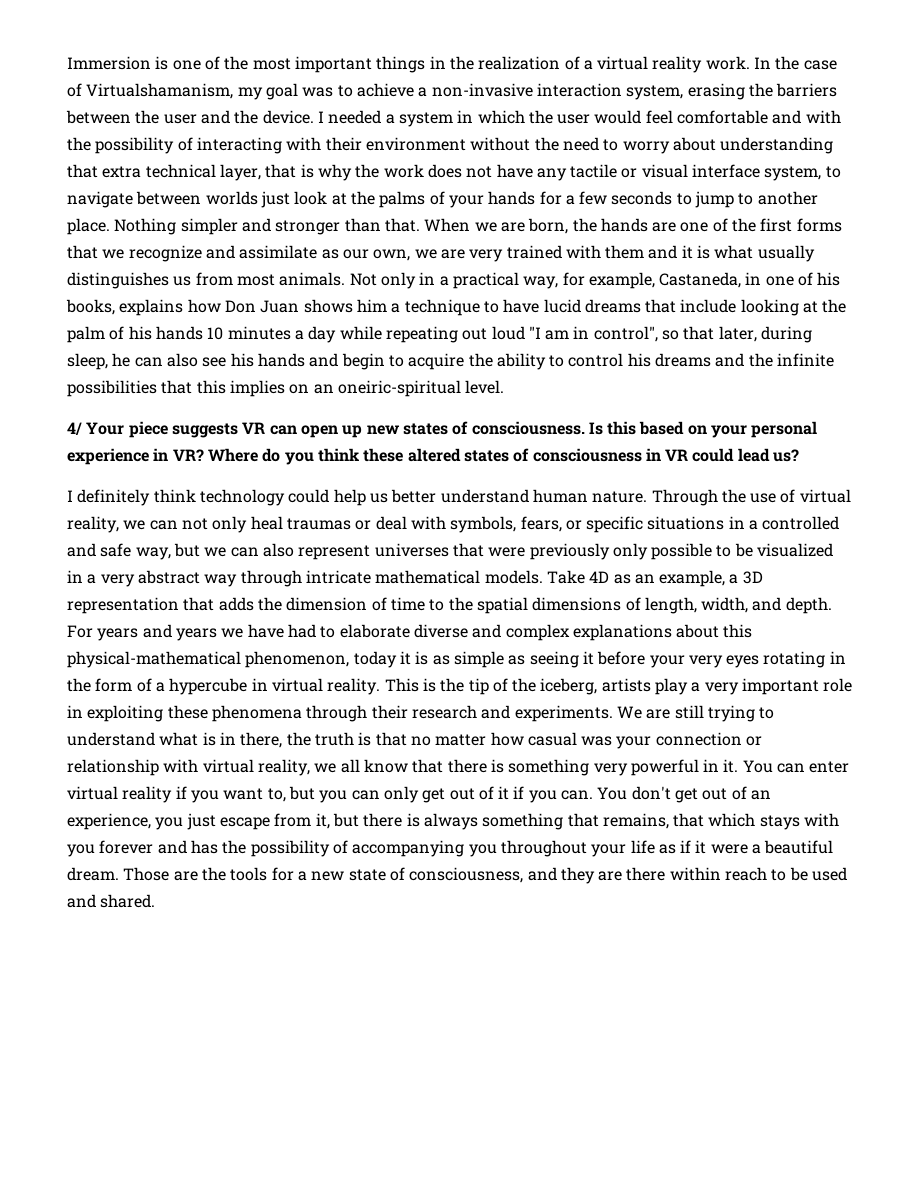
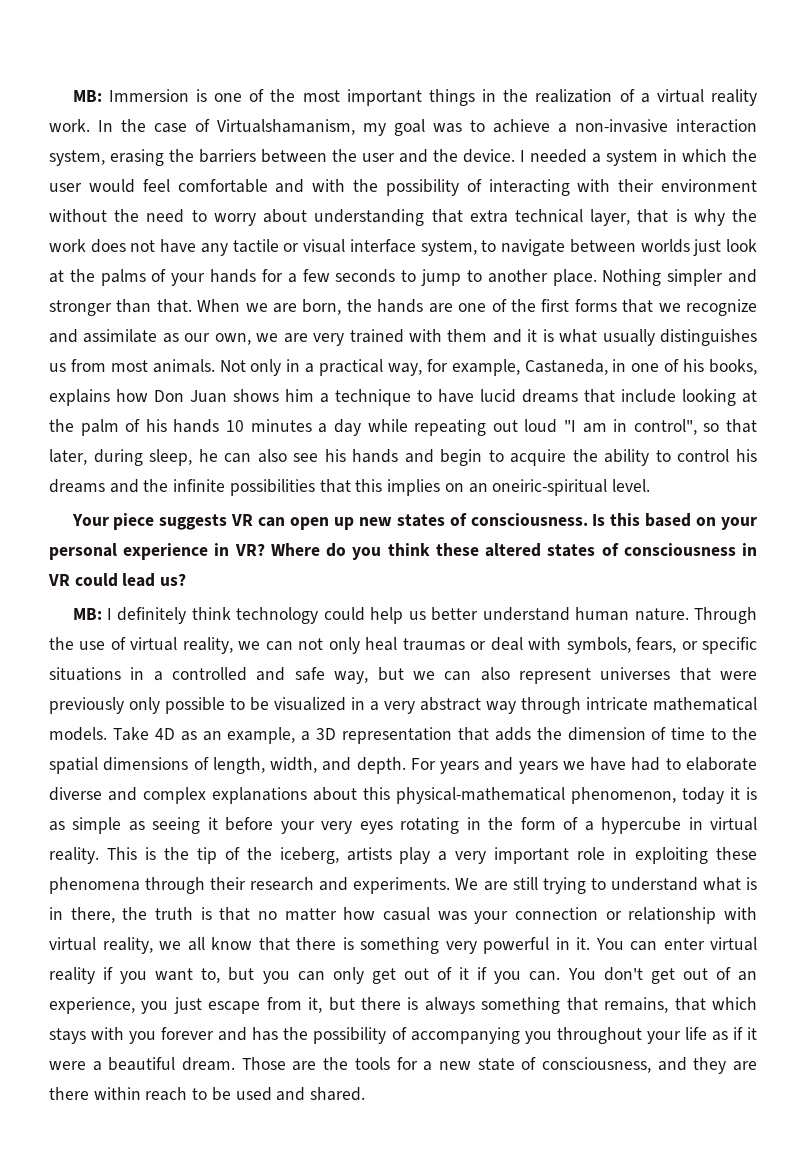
- Immersion is one of the most important things in the realization of a virtual reality work.
+ MB: Immersion is one of the most important things in the realization of a virtual reality work.
- 4/ Your piece suggests VR can open up new states of consciousness.
+ Your piece suggests VR can open up new states of consciousness.
- I definitely think technology could help us better understand human nature.
+ MB: I definitely think technology could help us better understand human nature.

